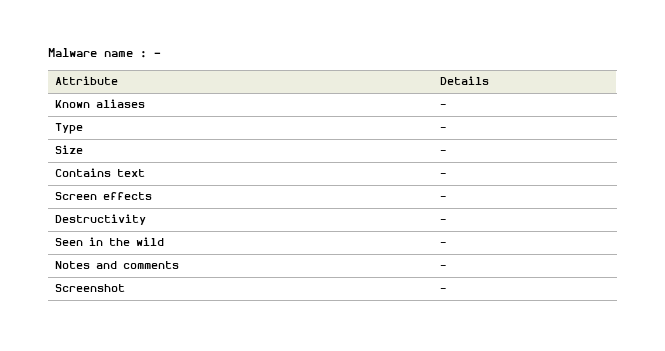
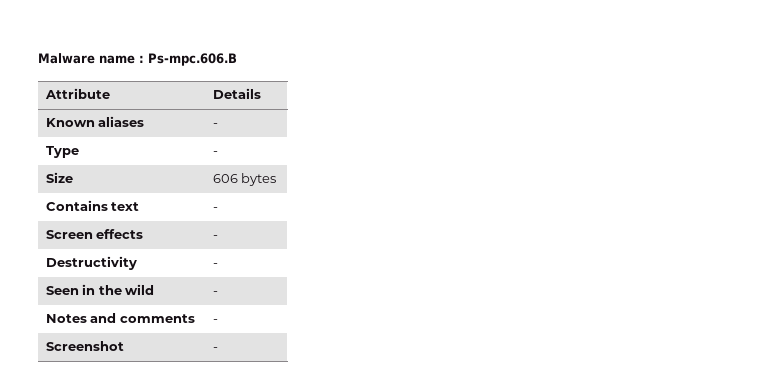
- Malware name : -
+ Malware name : Ps-mpc.606.B
- Size | -
+ Size | 606 bytes

